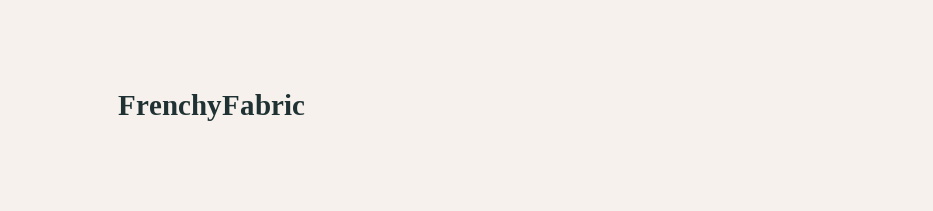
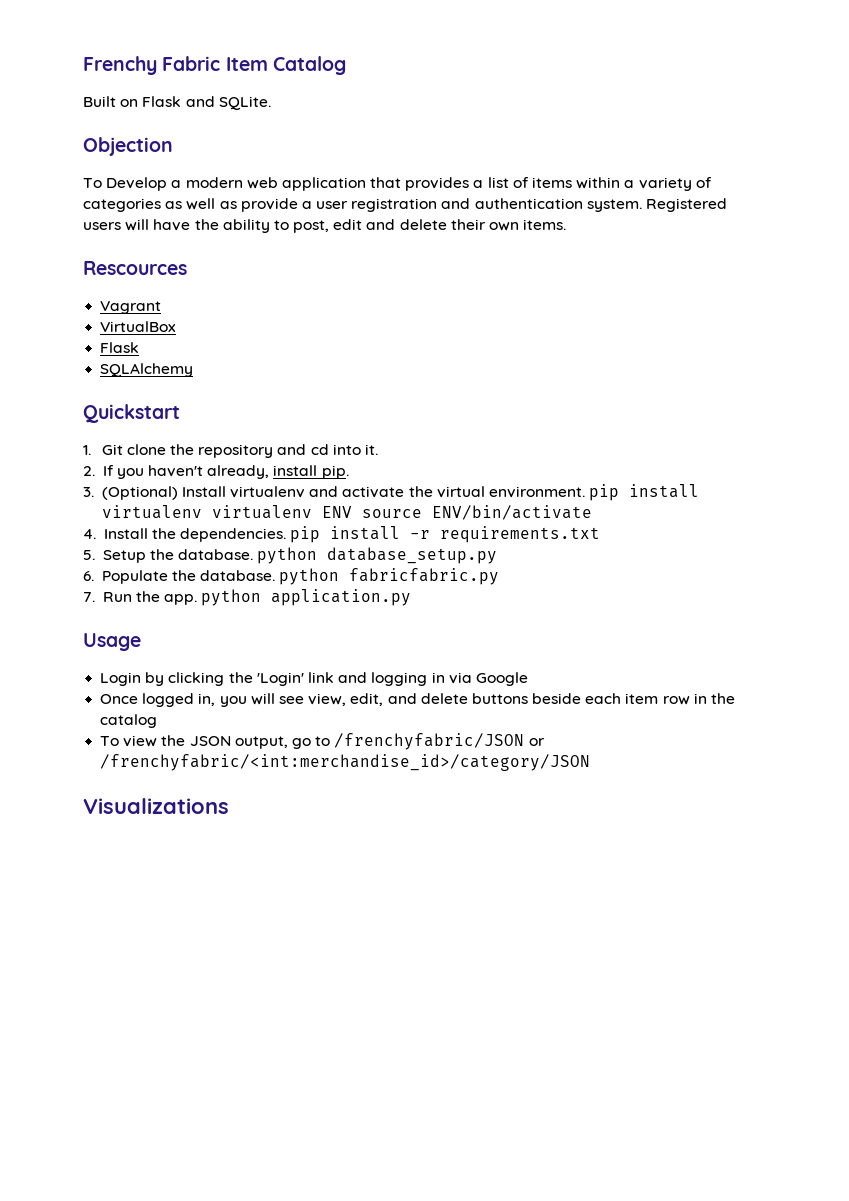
- FrenchyFabric
+ Frenchy Fabric Item Catalog
+ Built on Flask and SQLite.
+ Objection
+ To Develop a modern web application that provides a list of items within a variety of categories as well as provide a user registration and authentication system. Registered users will have the ability to post, edit and delete their own items.
+ Rescources
+ Vagrant
+ VirtualBox
+ Flask
+ SQLAlchemy
+ Quickstart
+ 1. Git clone the repository and cd into it.
+ 2. If you haven't already, install pip.
+ 3. (Optional) Install virtualenv and activate the virtual environment. pip install virtualenv virtualenv ENV source ENV/bin/activate
+ 4. Install the dependencies. pip install -r requirements.txt
+ 5. Setup the database. python database_setup.py
+ 6. Populate the database. python fabricfabric.py
+ 7. Run the app. python application.py
+ Usage
+ Login by clicking the 'Login' link and logging in via Google
+ Once logged in, you will see view, edit, and delete buttons beside each item row in the catalog
+ To view the JSON output, go to /frenchyfabric/JSON or /frenchyfabric/<int:merchandise_id>/category/JSON
+ Visualizations

